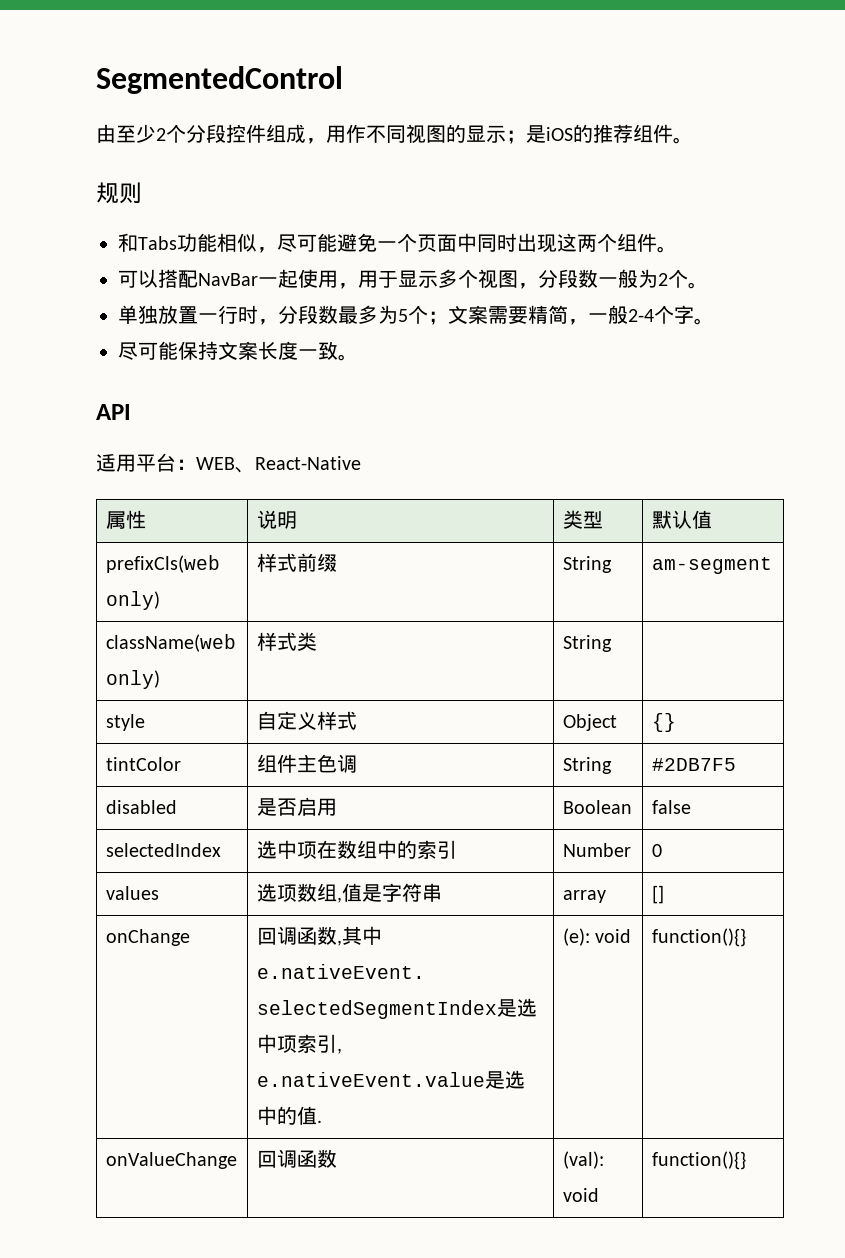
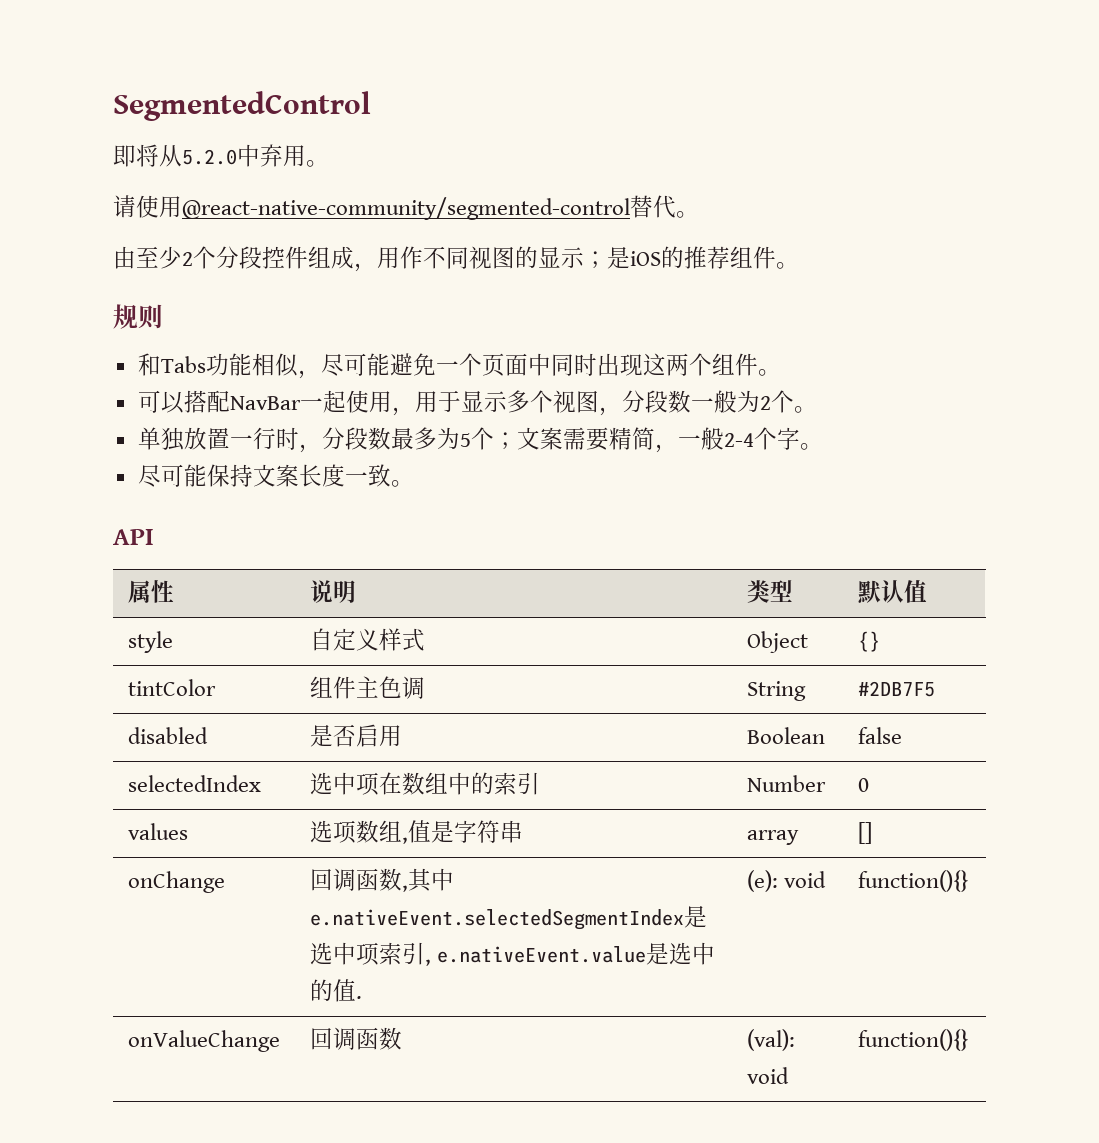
+ 即将从5.2.0中弃用。
+ 请使用@react-native-community/segmented-control替代。
- 适用平台：WEB、React-Native
- prefixCls(web only) | 样式前缀 | String | am-segment
- className(web only) | 样式类 | String |

